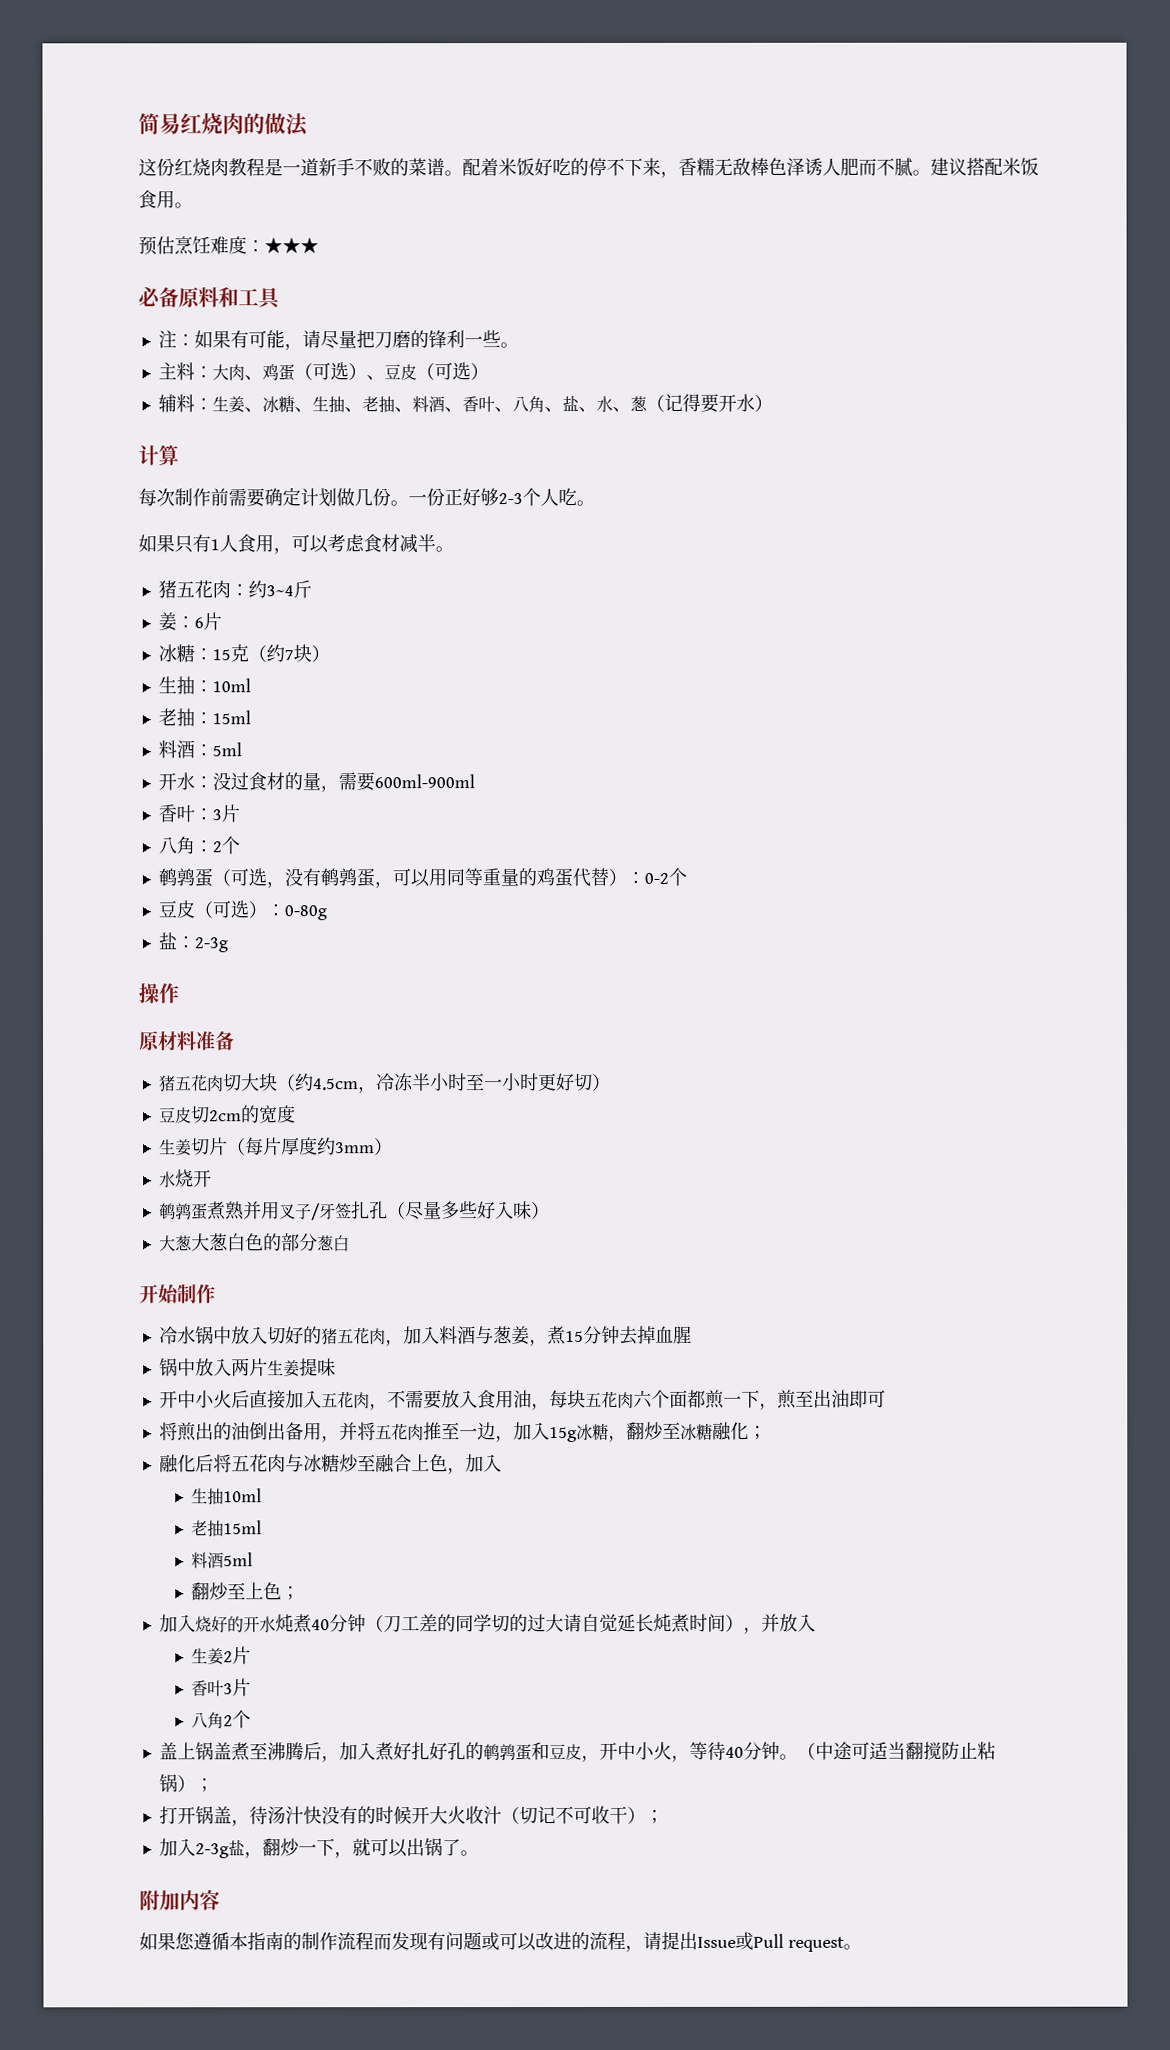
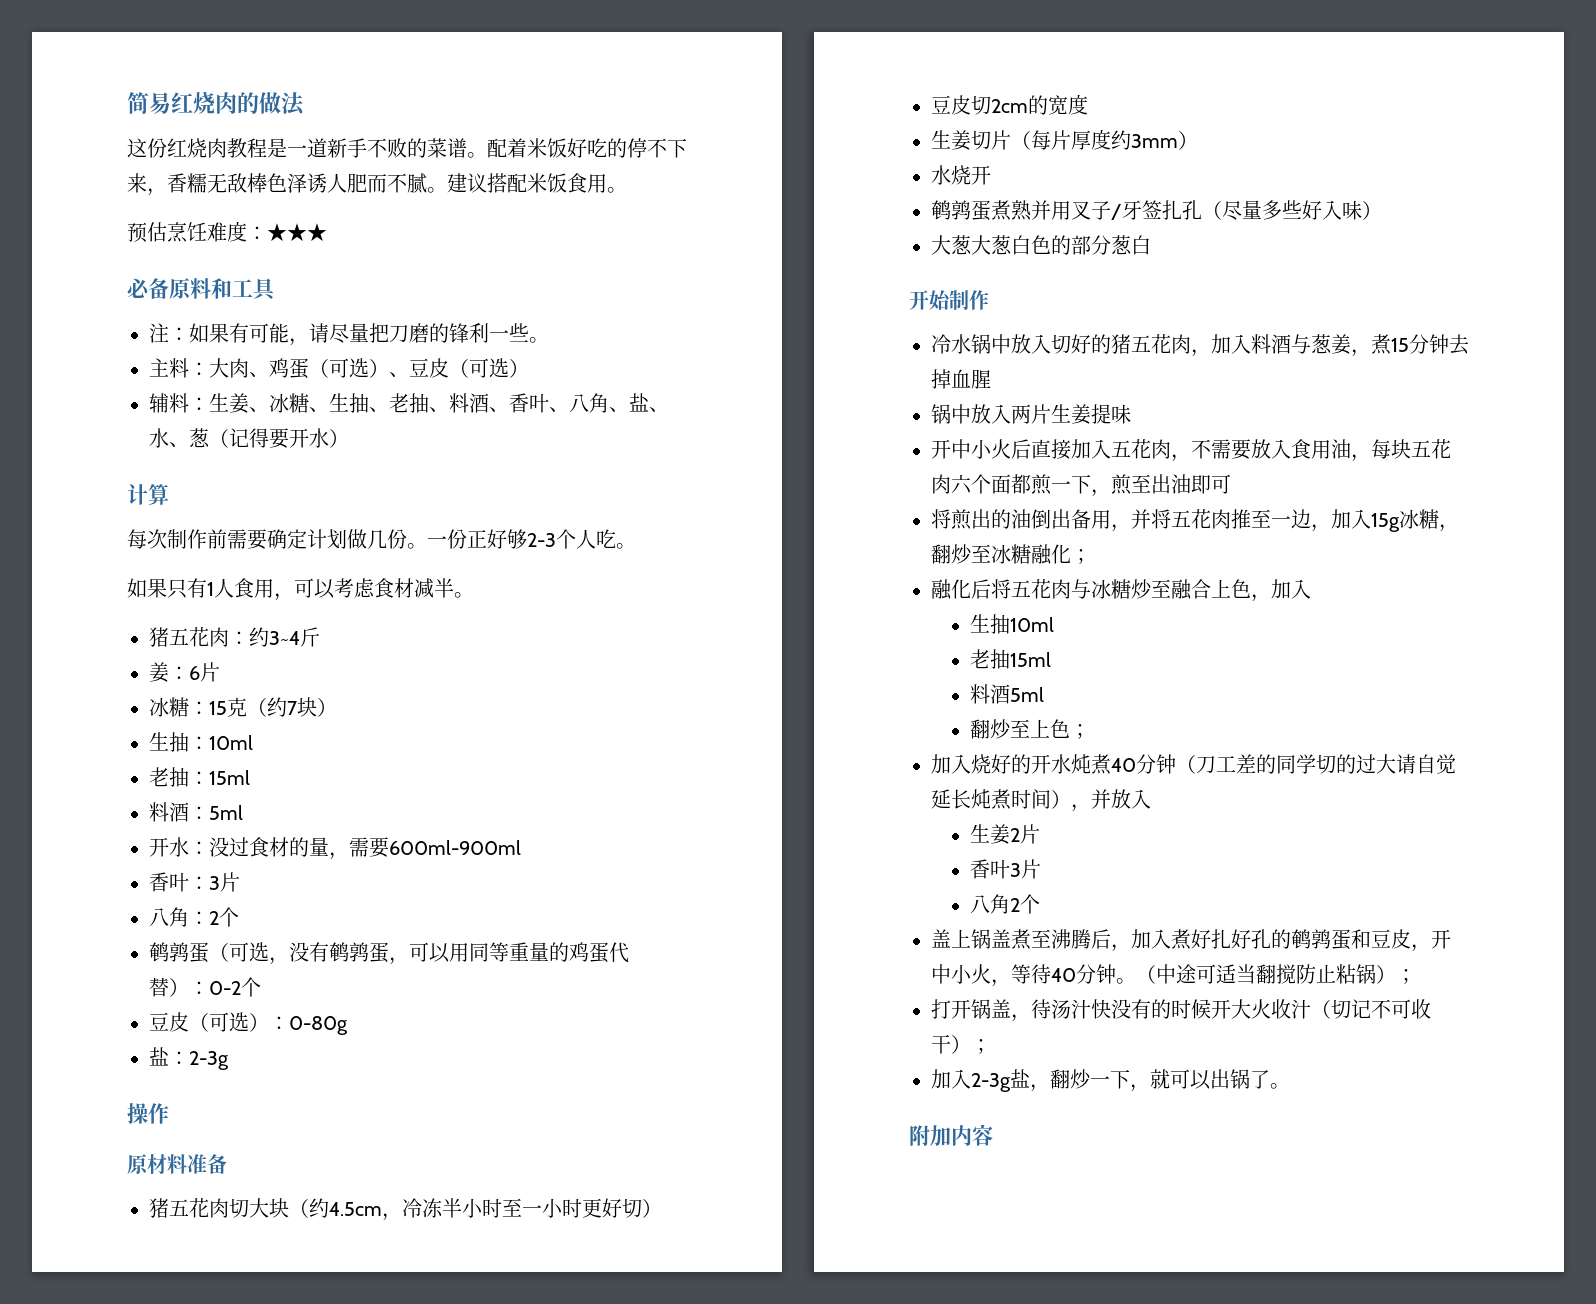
- 如果您遵循本指南的制作流程而发现有问题或可以改进的流程，请提出Issue或Pull request。

